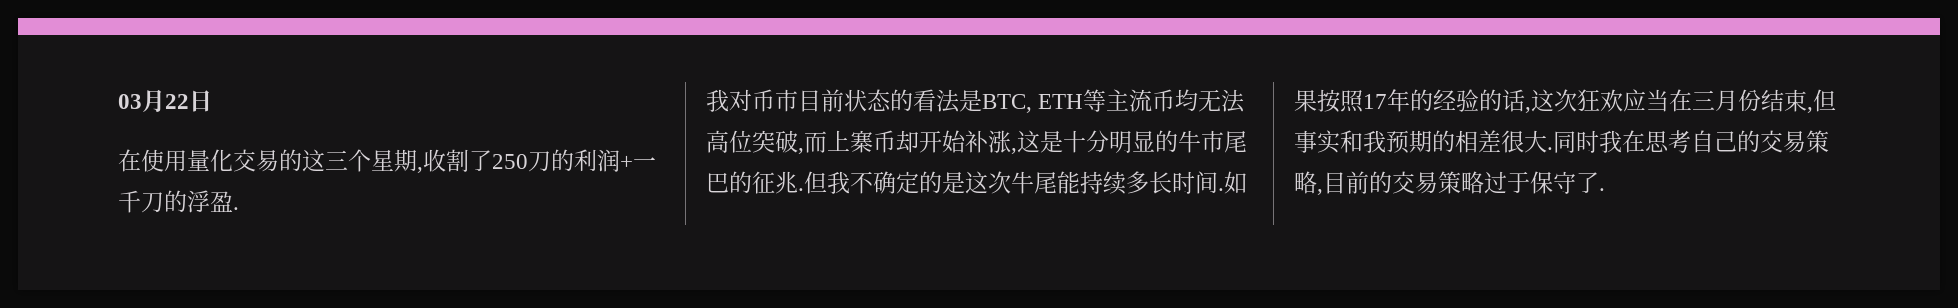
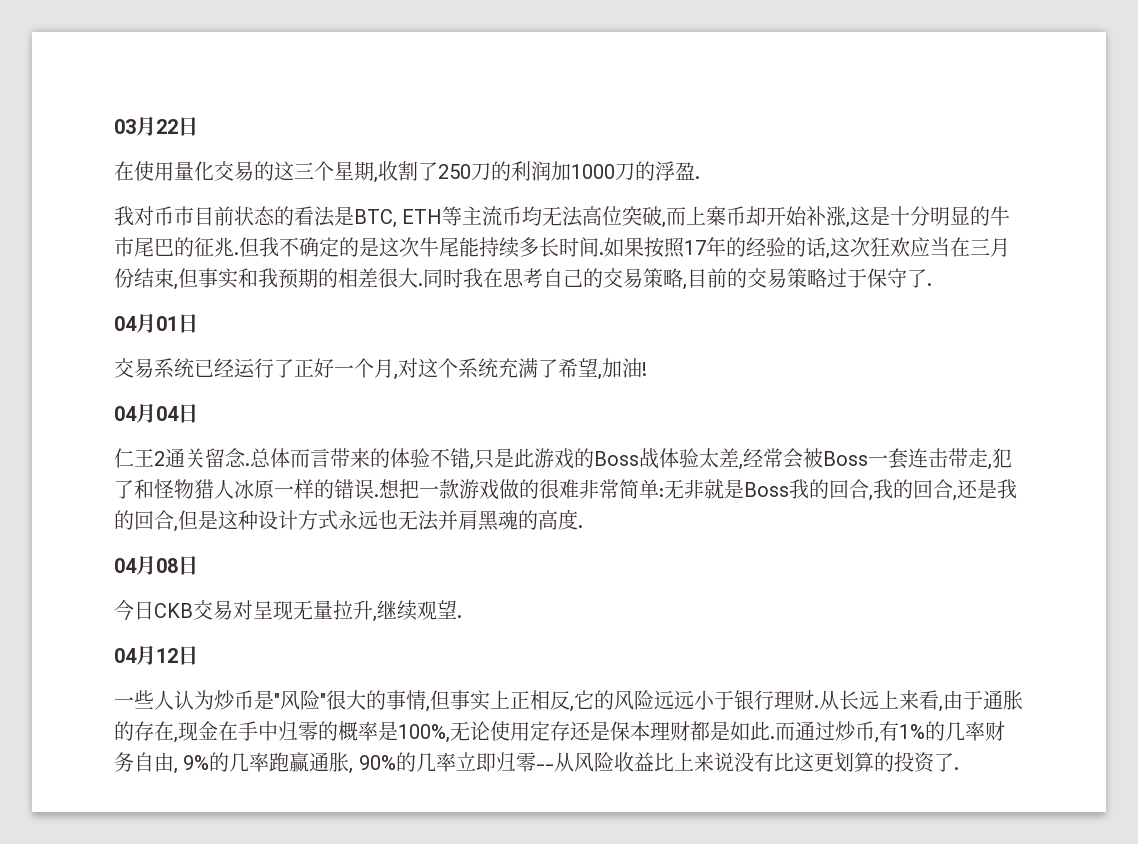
- 在使用量化交易的这三个星期,收割了250刀的利润+一千刀的浮盈.
+ 在使用量化交易的这三个星期,收割了250刀的利润加1000刀的浮盈.
+ 04月01日
+ 交易系统已经运行了正好一个月,对这个系统充满了希望,加油!
+ 04月04日
+ 仁王2通关留念.总体而言带来的体验不错,只是此游戏的Boss战体验太差,经常会被Boss一套连击带走,犯了和怪物猎人冰原一样的错误.想把一款游戏做的很难非常简单:无非就是Boss我的回合,我的回合,还是我的回合,但是这种设计方式永远也无法并肩黑魂的高度.
+ 04月08日
+ 今日CKB交易对呈现无量拉升,继续观望.
+ 04月12日
+ 一些人认为炒币是"风险"很大的事情,但事实上正相反,它的风险远远小于银行理财.从长远上来看,由于通胀的存在,现金在手中归零的概率是100%,无论使用定存还是保本理财都是如此.而通过炒币,有1%的几率财务自由, 9%的几率跑赢通胀, 90%的几率立即归零--从风险收益比上来说没有比这更划算的投资了.

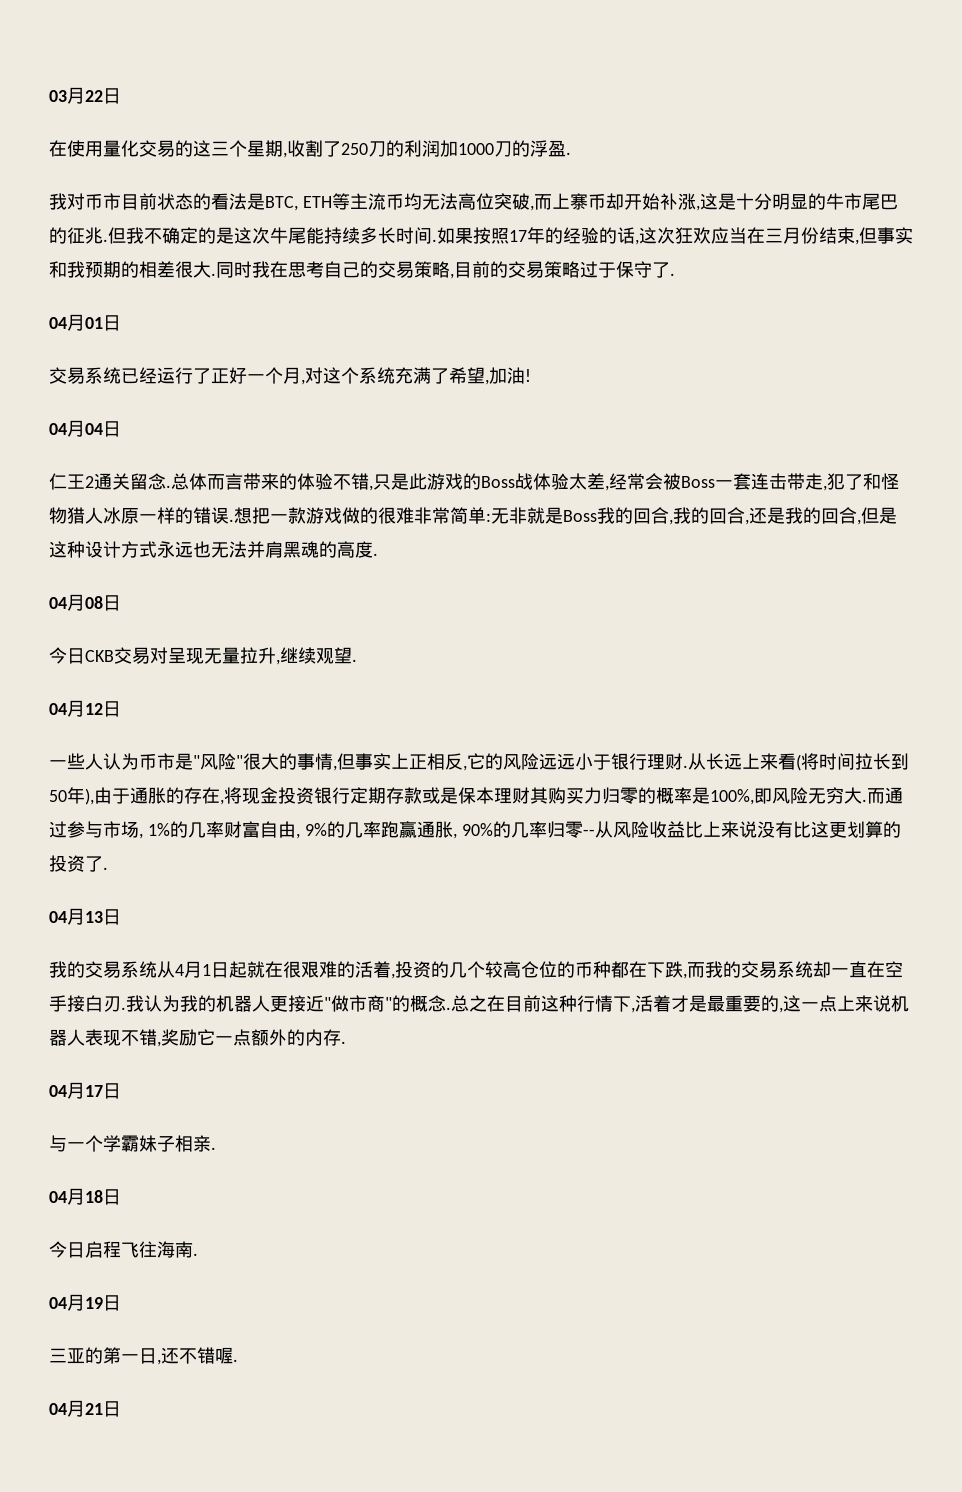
- 一些人认为炒币是"风险"很大的事情,但事实上正相反,它的风险远远小于银行理财.
+ 一些人认为币市是"风险"很大的事情,但事实上正相反,它的风险远远小于银行理财.
- 从长远上来看,由于通胀的存在,现金在手中归零的概率是100%,无论使用定存还是保本理财都是如此.而通过炒币,有1%的几率财务自由, 9%的几率跑赢通胀, 90%的几率立即归零--从风险收益比上来说没有比这更划算的投资了.
+ 从长远上来看(将时间拉长到50年),由于通胀的存在,将现金投资银行定期存款或是保本理财其购买力归零的概率是100%,即风险无穷大.而通过参与市场, 1%的几率财富自由, 9%的几率跑赢通胀, 90%的几率归零--从风险收益比上来说没有比这更划算的投资了.
+ 04月13日
+ 我的交易系统从4月1日起就在很艰难的活着,投资的几个较高仓位的币种都在下跌,而我的交易系统却一直在空手接白刃.我认为我的机器人更接近"做市商"的概念.总之在目前这种行情下,活着才是最重要的,这一点上来说机器人表现不错,奖励它一点额外的内存.
+ 04月17日
+ 与一个学霸妹子相亲.
+ 04月18日
+ 今日启程飞往海南.
+ 04月19日
+ 三亚的第一日,还不错喔.
+ 04月21日

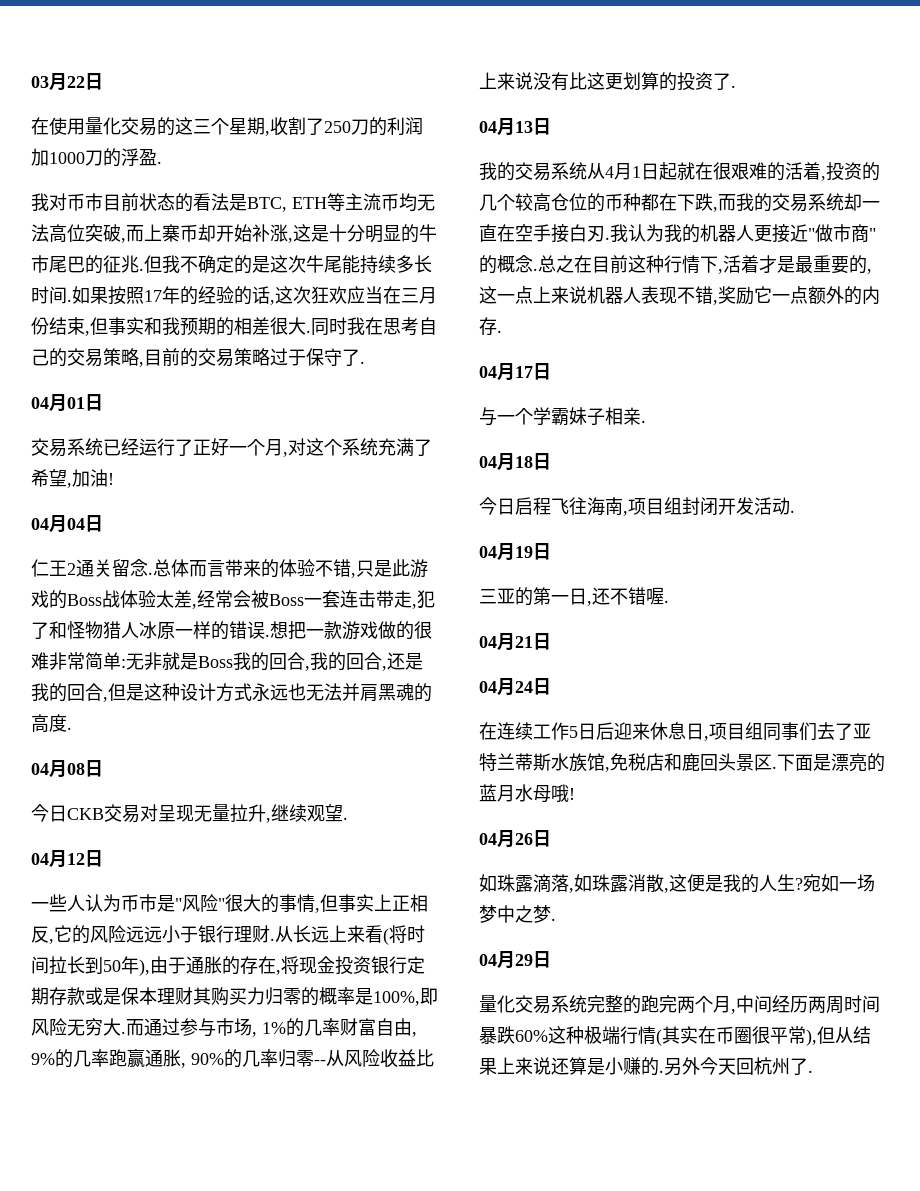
- 今日启程飞往海南.
+ 今日启程飞往海南,项目组封闭开发活动.
+ 04月24日
+ 在连续工作5日后迎来休息日,项目组同事们去了亚特兰蒂斯水族馆,免税店和鹿回头景区.下面是漂亮的蓝月水母哦!
+ 04月26日
+ 如珠露滴落,如珠露消散,这便是我的人生?宛如一场梦中之梦.
+ 04月29日
+ 量化交易系统完整的跑完两个月,中间经历两周时间暴跌60%这种极端行情(其实在币圈很平常),但从结果上来说还算是小赚的.另外今天回杭州了.

